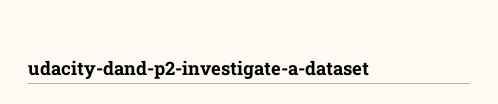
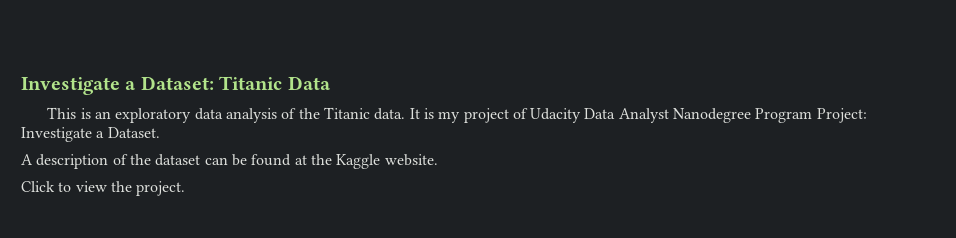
- udacity-dand-p2-investigate-a-dataset
+ Investigate a Dataset: Titanic Data
+ This is an exploratory data analysis of the Titanic data. It is my project of Udacity Data Analyst Nanodegree Program Project: Investigate a Dataset.
+ A description of the dataset can be found at the Kaggle website.
+ Click to view the project.

